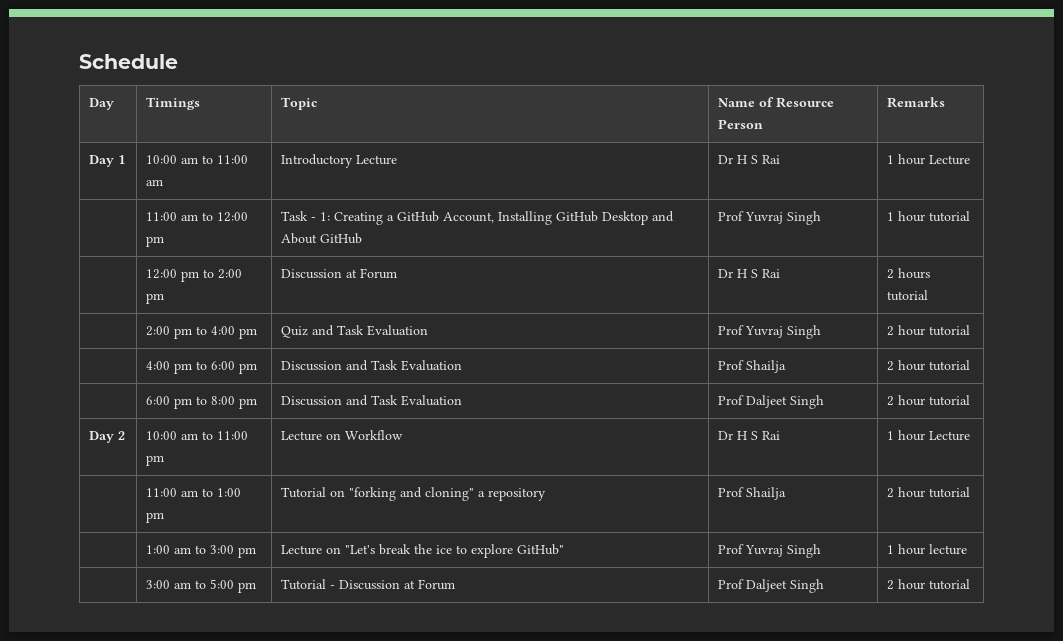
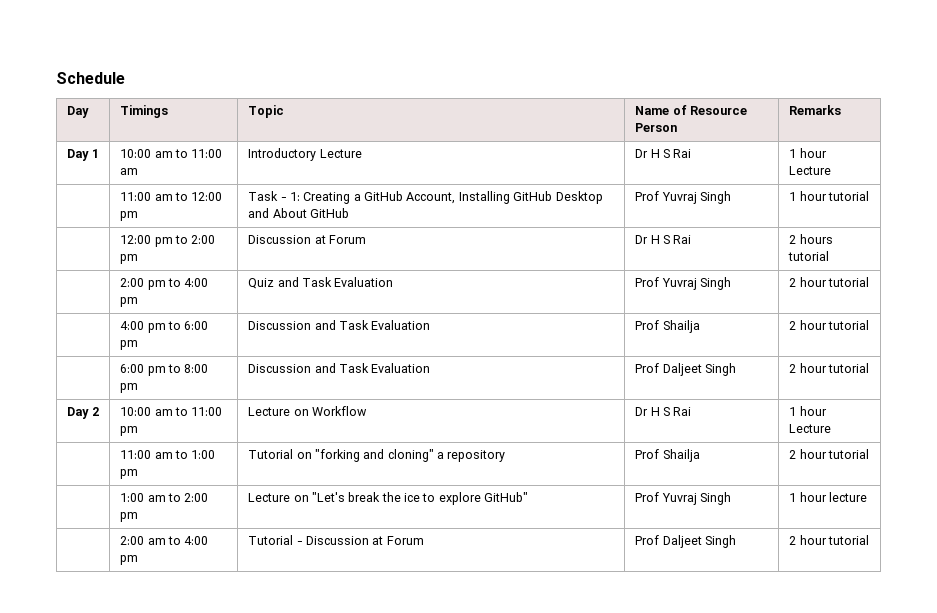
- | 1:00 am to 3:00 pm | Lecture on "Let's break the ice to explore GitHub" | Prof Yuvraj Singh | 1 hour lecture
+ | 1:00 am to 2:00 pm | Lecture on "Let's break the ice to explore GitHub" | Prof Yuvraj Singh | 1 hour lecture
- | 3:00 am to 5:00 pm | Tutorial - Discussion at Forum | Prof Daljeet Singh | 2 hour tutorial
+ | 2:00 am to 4:00 pm | Tutorial - Discussion at Forum | Prof Daljeet Singh | 2 hour tutorial

